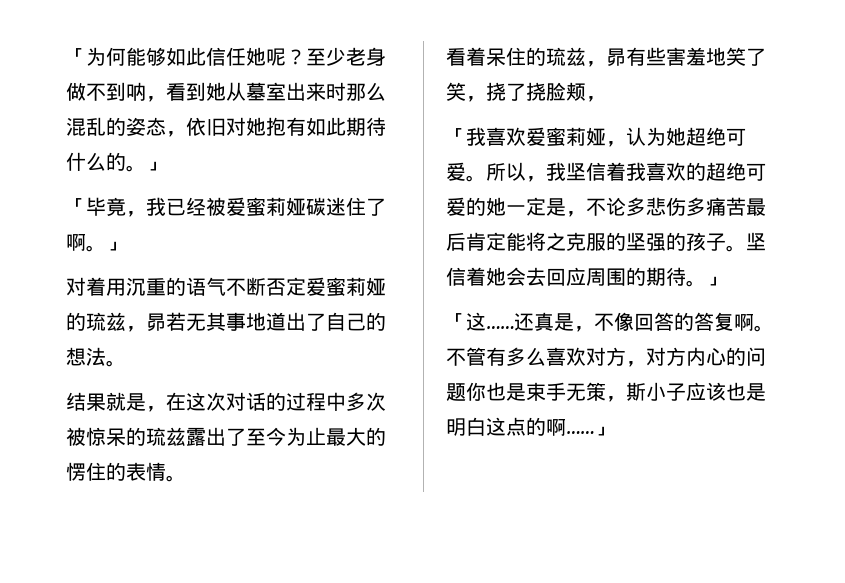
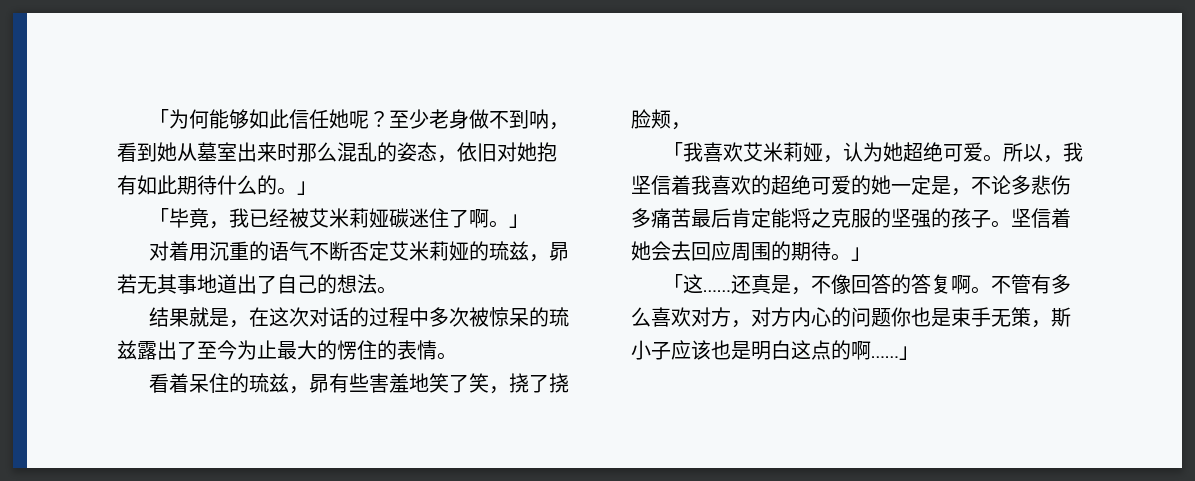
- 「毕竟，我已经被爱蜜莉娅碳迷住了啊。」
+ 「毕竟，我已经被艾米莉娅碳迷住了啊。」
- 对着用沉重的语气不断否定爱蜜莉娅的琉兹，昴若无其事地道出了自己的想法。
+ 对着用沉重的语气不断否定艾米莉娅的琉兹，昴若无其事地道出了自己的想法。
- 「我喜欢爱蜜莉娅，认为她超绝可爱。
+ 「我喜欢艾米莉娅，认为她超绝可爱。

